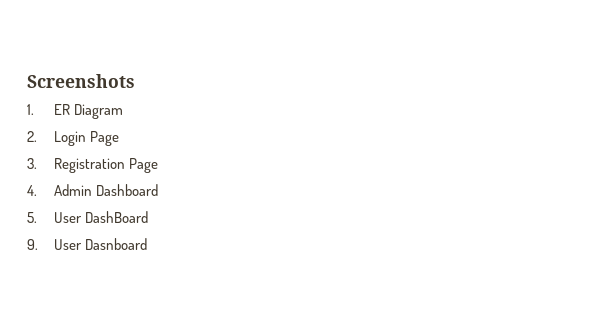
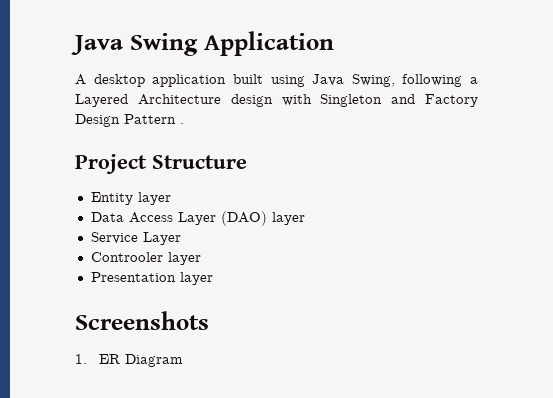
+ Java Swing Application
+ A desktop application built using Java Swing, following a Layered Architecture design with Singleton and Factory Design Pattern .
+ Project Structure
+ Entity layer
+ Data Access Layer (DAO) layer
+ Service Layer
+ Controoler layer
+ Presentation layer
  Screenshots
  1. ER Diagram
- 2. Login Page
- 3. Registration Page
- 4. Admin Dashboard
- 5. User DashBoard
- 9. User Dasnboard

